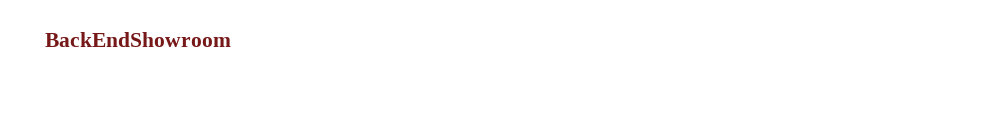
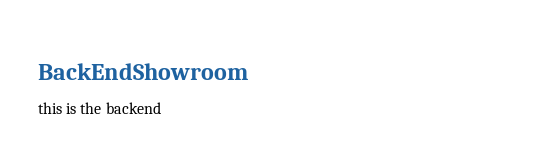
+ this is the backend

